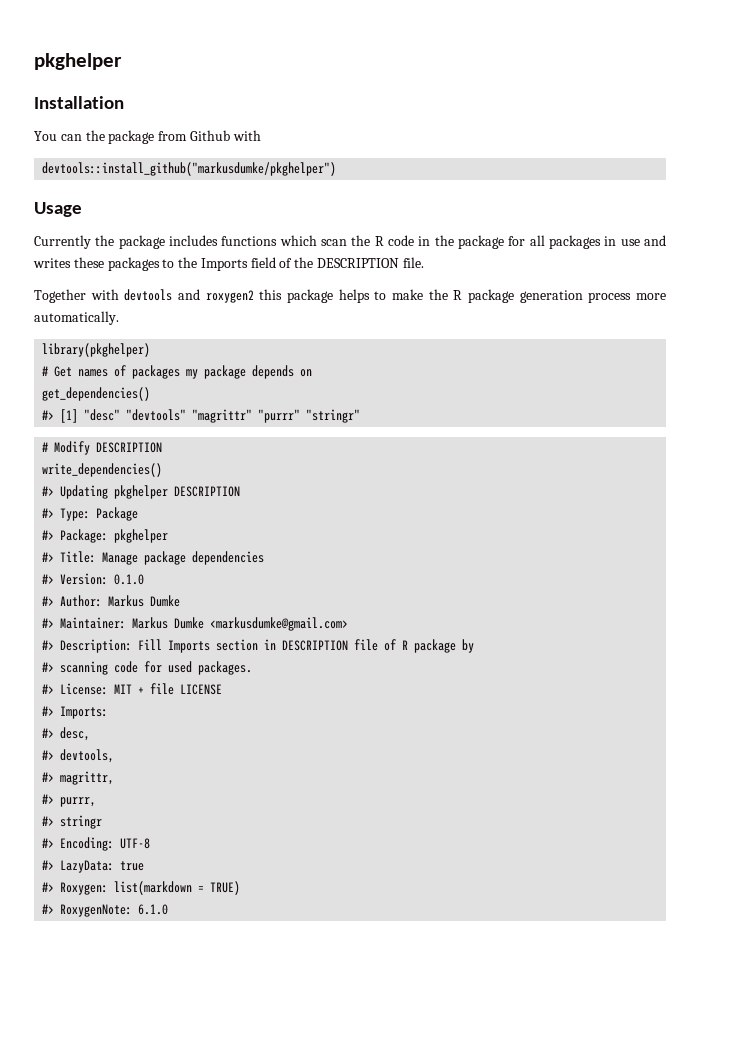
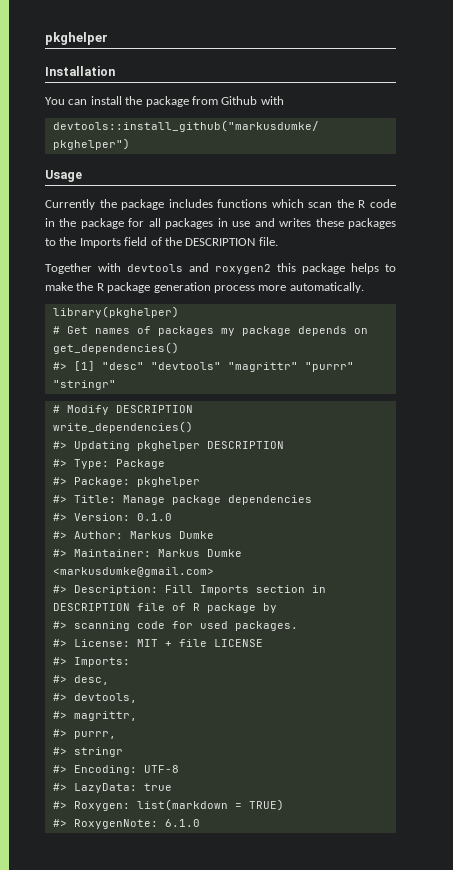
- You can the package from Github with
+ You can install the package from Github with

